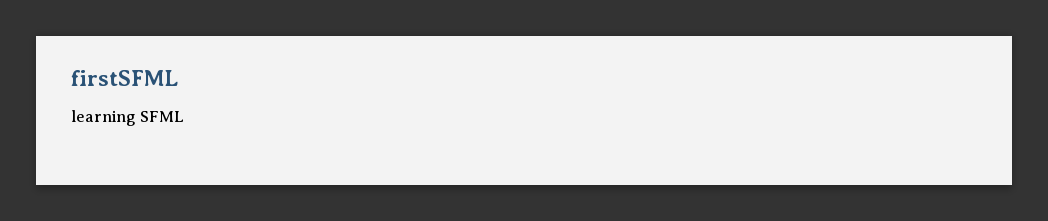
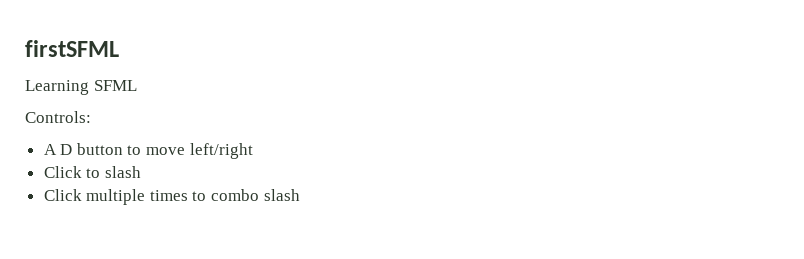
- learning SFML
+ Learning SFML
+ Controls:
+ A D button to move left/right
+ Click to slash
+ Click multiple times to combo slash

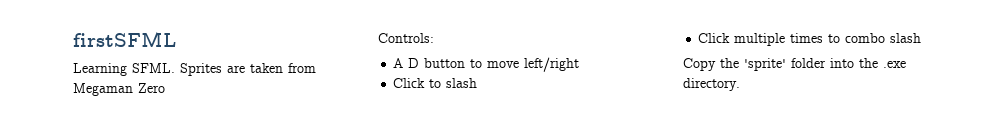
- Learning SFML
+ Learning SFML. Sprites are taken from Megaman Zero
+ Copy the 'sprite' folder into the .exe directory.

